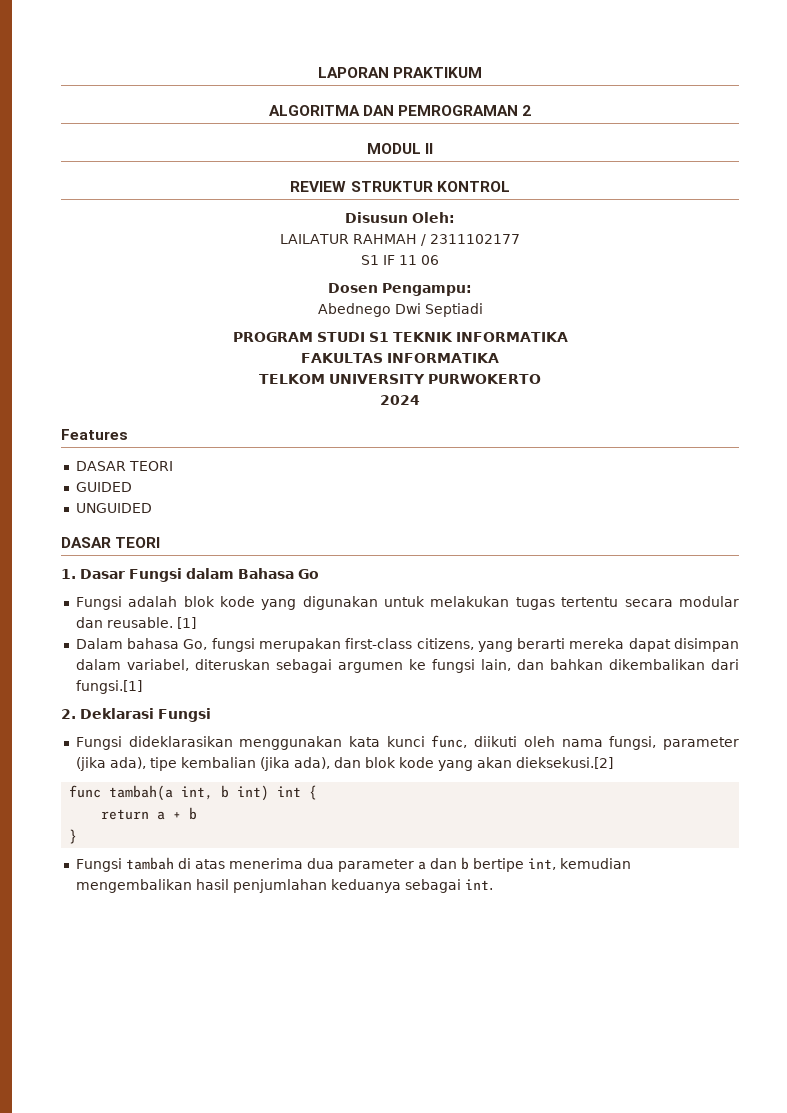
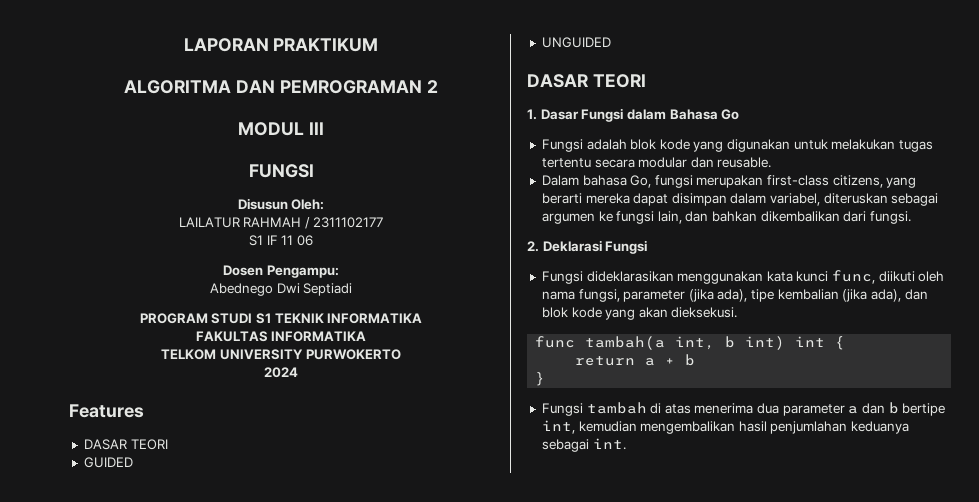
- MODUL II
- REVIEW STRUKTUR KONTROL
+ MODUL III
+ FUNGSI
- [1]
- Dalam bahasa Go, fungsi merupakan first-class citizens, yang berarti mereka dapat disimpan dalam variabel, diteruskan sebagai argumen ke fungsi lain, dan bahkan dikembalikan dari fungsi.[1]
+ Dalam bahasa Go, fungsi merupakan first-class citizens, yang berarti mereka dapat disimpan dalam variabel, diteruskan sebagai argumen ke fungsi lain, dan bahkan dikembalikan dari fungsi.
- Fungsi dideklarasikan menggunakan kata kunci func, diikuti oleh nama fungsi, parameter (jika ada), tipe kembalian (jika ada), dan blok kode yang akan dieksekusi.[2]
+ Fungsi dideklarasikan menggunakan kata kunci func, diikuti oleh nama fungsi, parameter (jika ada), tipe kembalian (jika ada), dan blok kode yang akan dieksekusi.

